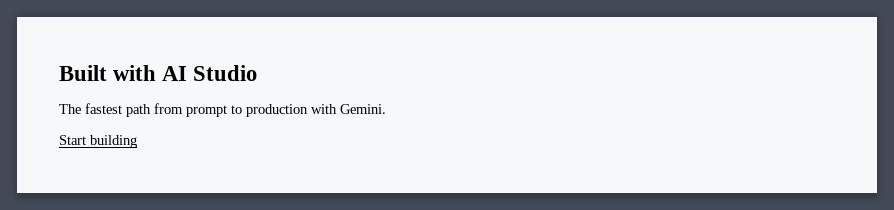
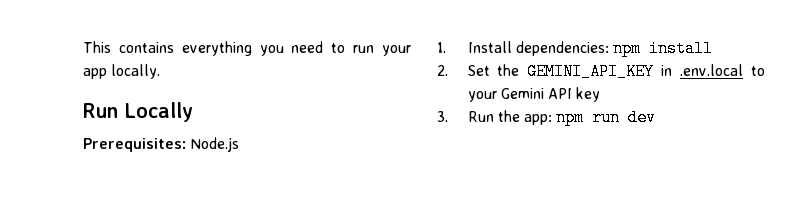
- Built with AI Studio
- The fastest path from prompt to production with Gemini.
- Start building
+ This contains everything you need to run your app locally.
+ Run Locally
+ Prerequisites: Node.js
+ 1. Install dependencies: npm install
+ 2. Set the GEMINI_API_KEY in .env.local to your Gemini API key
+ 3. Run the app: npm run dev

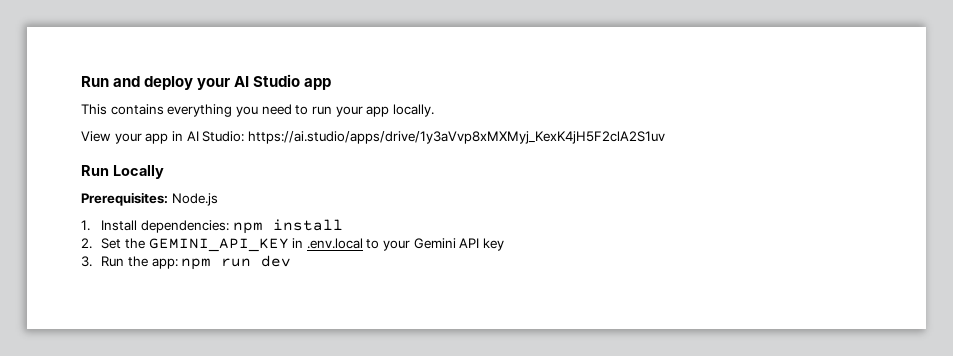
+ Run and deploy your AI Studio app
+ View your app in AI Studio: https://ai.studio/apps/drive/1y3aVvp8xMXMyj_KexK4jH5F2clA2S1uv

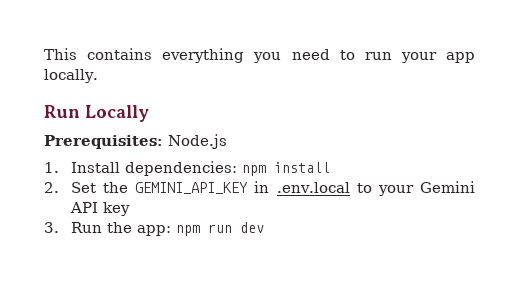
- Run and deploy your AI Studio app
- View your app in AI Studio: https://ai.studio/apps/drive/1y3aVvp8xMXMyj_KexK4jH5F2clA2S1uv

